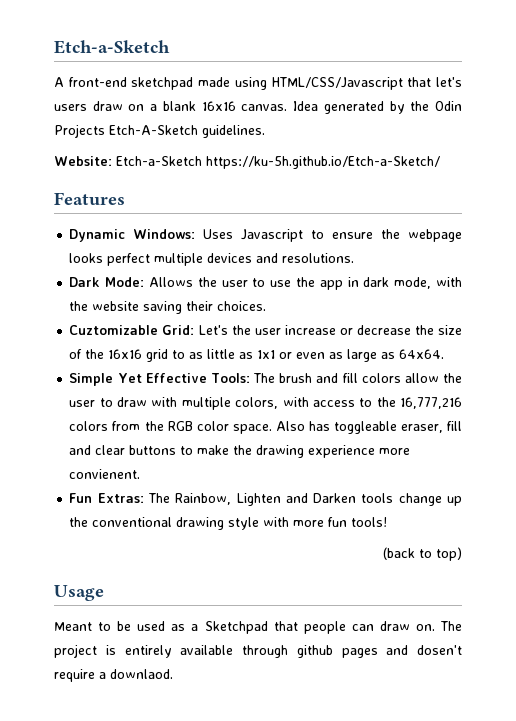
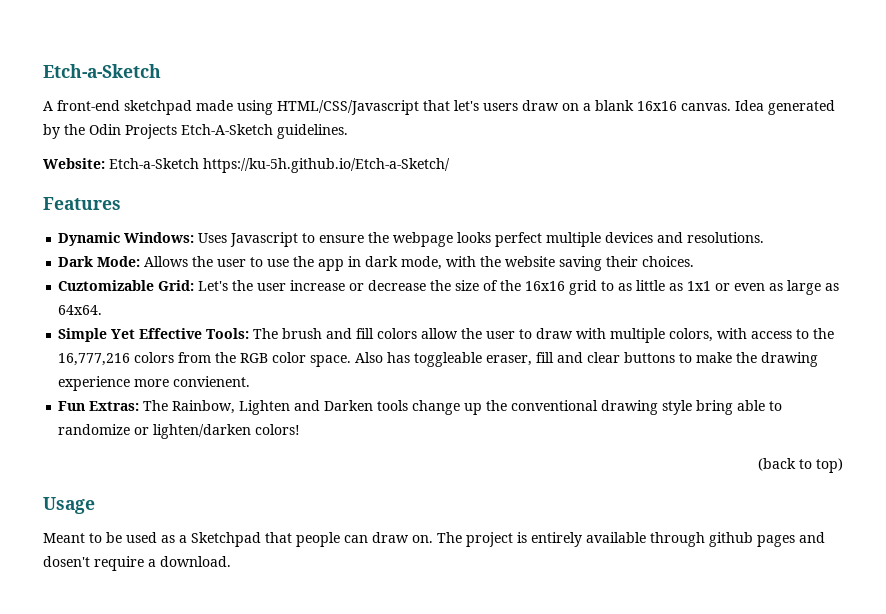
- Fun Extras: The Rainbow, Lighten and Darken tools change up the conventional drawing style with more fun tools!
+ Fun Extras: The Rainbow, Lighten and Darken tools change up the conventional drawing style bring able to randomize or lighten/darken colors!
- The project is entirely available through github pages and dosen't require a downlaod.
+ The project is entirely available through github pages and dosen't require a download.

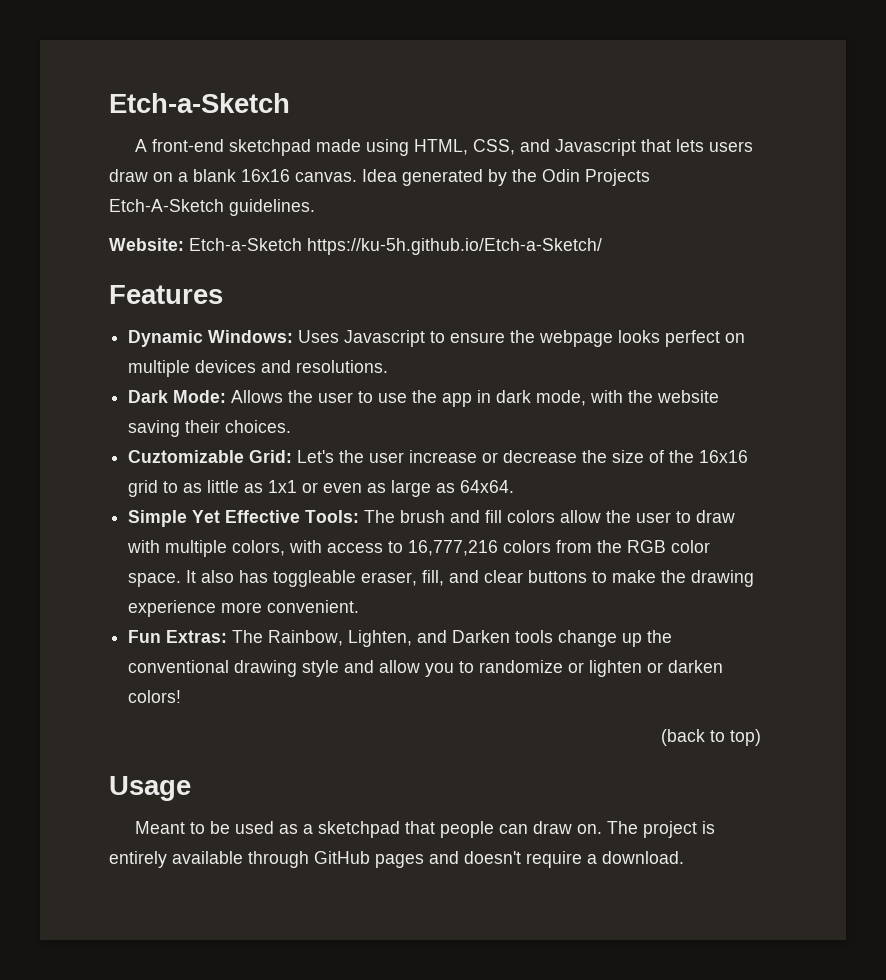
- A front-end sketchpad made using HTML/CSS/Javascript that let's users draw on a blank 16x16 canvas.
+ A front-end sketchpad made using HTML, CSS, and Javascript that lets users draw on a blank 16x16 canvas.
- Dynamic Windows: Uses Javascript to ensure the webpage looks perfect multiple devices and resolutions.
+ Dynamic Windows: Uses Javascript to ensure the webpage looks perfect on multiple devices and resolutions.
- Simple Yet Effective Tools: The brush and fill colors allow the user to draw with multiple colors, with access to the 16,777,216 colors from the RGB color space.
+ Simple Yet Effective Tools: The brush and fill colors allow the user to draw with multiple colors, with access to 16,777,216 colors from the RGB color space.
- Also has toggleable eraser, fill and clear buttons to make the drawing experience more convienent.
+ It also has toggleable eraser, fill, and clear buttons to make the drawing experience more convenient.
- Fun Extras: The Rainbow, Lighten and Darken tools change up the conventional drawing style bring able to randomize or lighten/darken colors!
+ Fun Extras: The Rainbow, Lighten, and Darken tools change up the conventional drawing style and allow you to randomize or lighten or darken colors!
- Meant to be used as a Sketchpad that people can draw on.
+ Meant to be used as a sketchpad that people can draw on.
- The project is entirely available through github pages and dosen't require a download.
+ The project is entirely available through GitHub pages and doesn't require a download.

